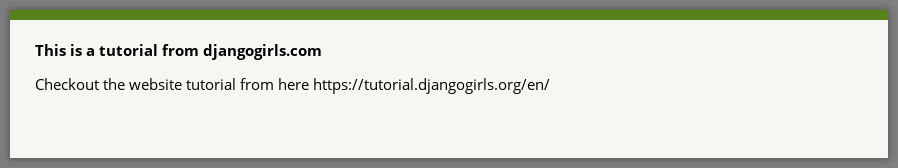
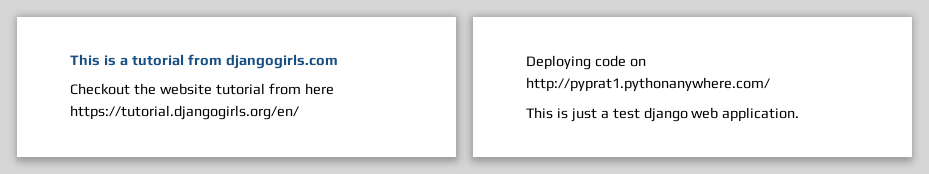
+ Deploying code on http://pyprat1.pythonanywhere.com/
+ This is just a test django web application.

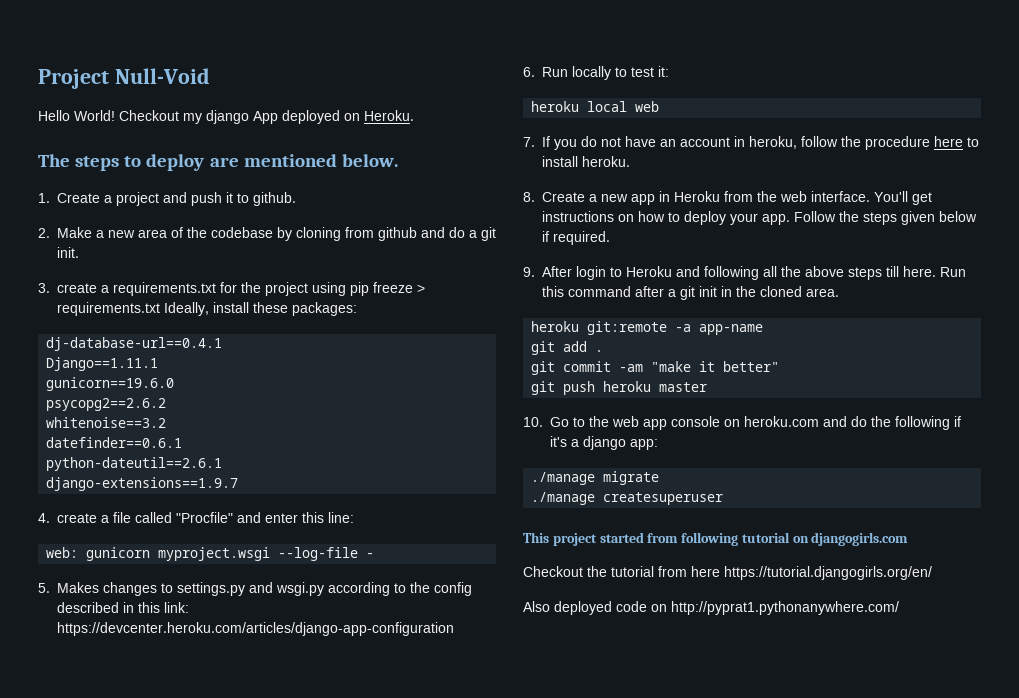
- This is a tutorial from djangogirls.com
+ Project Null-Void
+ Hello World! Checkout my django App deployed on Heroku.
+ The steps to deploy are mentioned below.
+ 1. Create a project and push it to github.
+ 2. Make a new area of the codebase by cloning from github and do a git init.
+ 3. create a requirements.txt for the project using pip freeze > requirements.txt Ideally, install these packages:
+ dj-database-url==0.4.1
+ Django==1.11.1
+ gunicorn==19.6.0
+ psycopg2==2.6.2
+ whitenoise==3.2
+ datefinder==0.6.1
+ python-dateutil==2.6.1
+ django-extensions==1.9.7
+ 4. create a file called "Procfile" and enter this line:
+ web: gunicorn myproject.wsgi --log-file -
+ 5. Makes changes to settings.py and wsgi.py according to the config described in this link: https://devcenter.heroku.com/articles/django-app-configuration
+ 6. Run locally to test it:
+ heroku local web
+ 7. If you do not have an account in heroku, follow the procedure here to install heroku.
+ 8. Create a new app in Heroku from the web interface. You'll get instructions on how to deploy your app. Follow the steps given below if required.
+ 9. After login to Heroku and following all the above steps till here. Run this command after a git init in the cloned area.
+ heroku git:remote -a app-name
+ git add .
+ git commit -am "make it better"
+ git push heroku master
+ 10. Go to the web app console on heroku.com and do the following if it's a django app:
+ ./manage migrate
+ ./manage createsuperuser
+ This project started from following tutorial on djangogirls.com
- Checkout the website tutorial from here https://tutorial.djangogirls.org/en/
+ Checkout the tutorial from here https://tutorial.djangogirls.org/en/
- Deploying code on http://pyprat1.pythonanywhere.com/
+ Also deployed code on http://pyprat1.pythonanywhere.com/
- This is just a test django web application.

